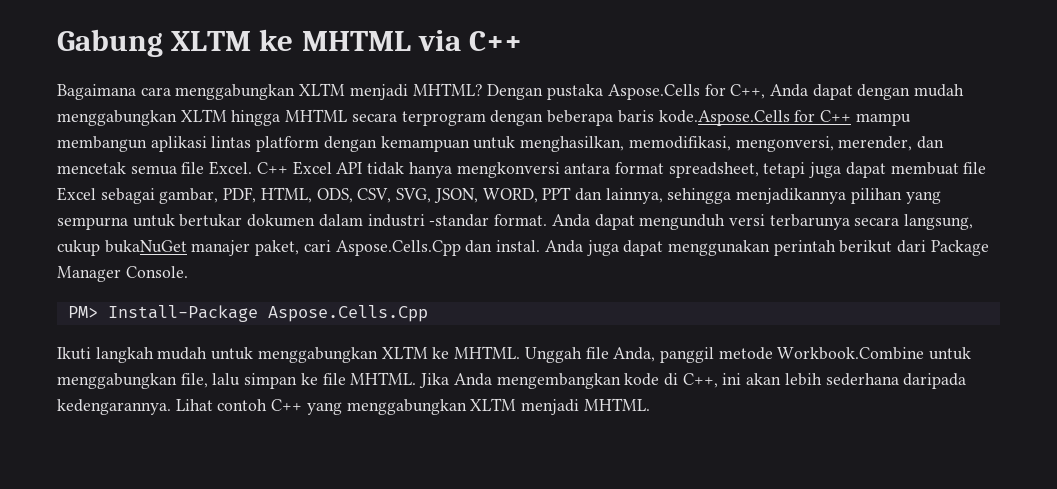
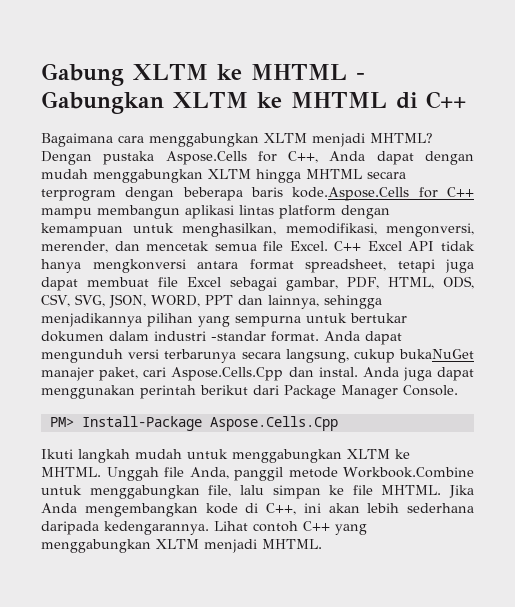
- Gabung XLTM ke MHTML via C++
+ Gabung XLTM ke MHTML - Gabungkan XLTM ke MHTML di C++

